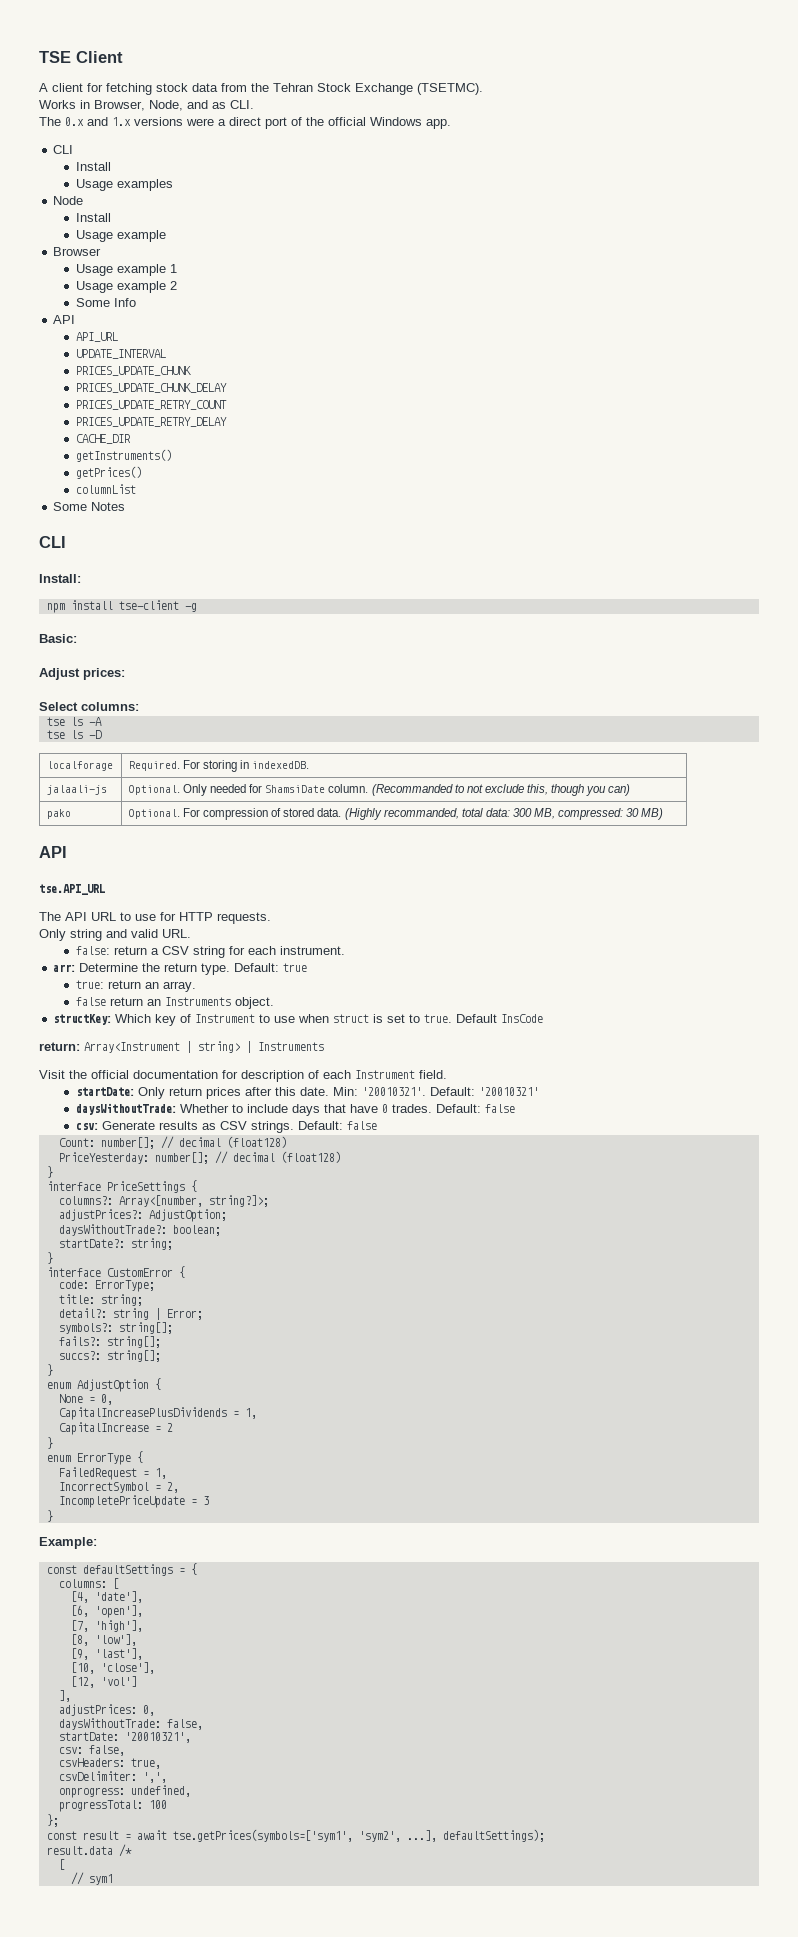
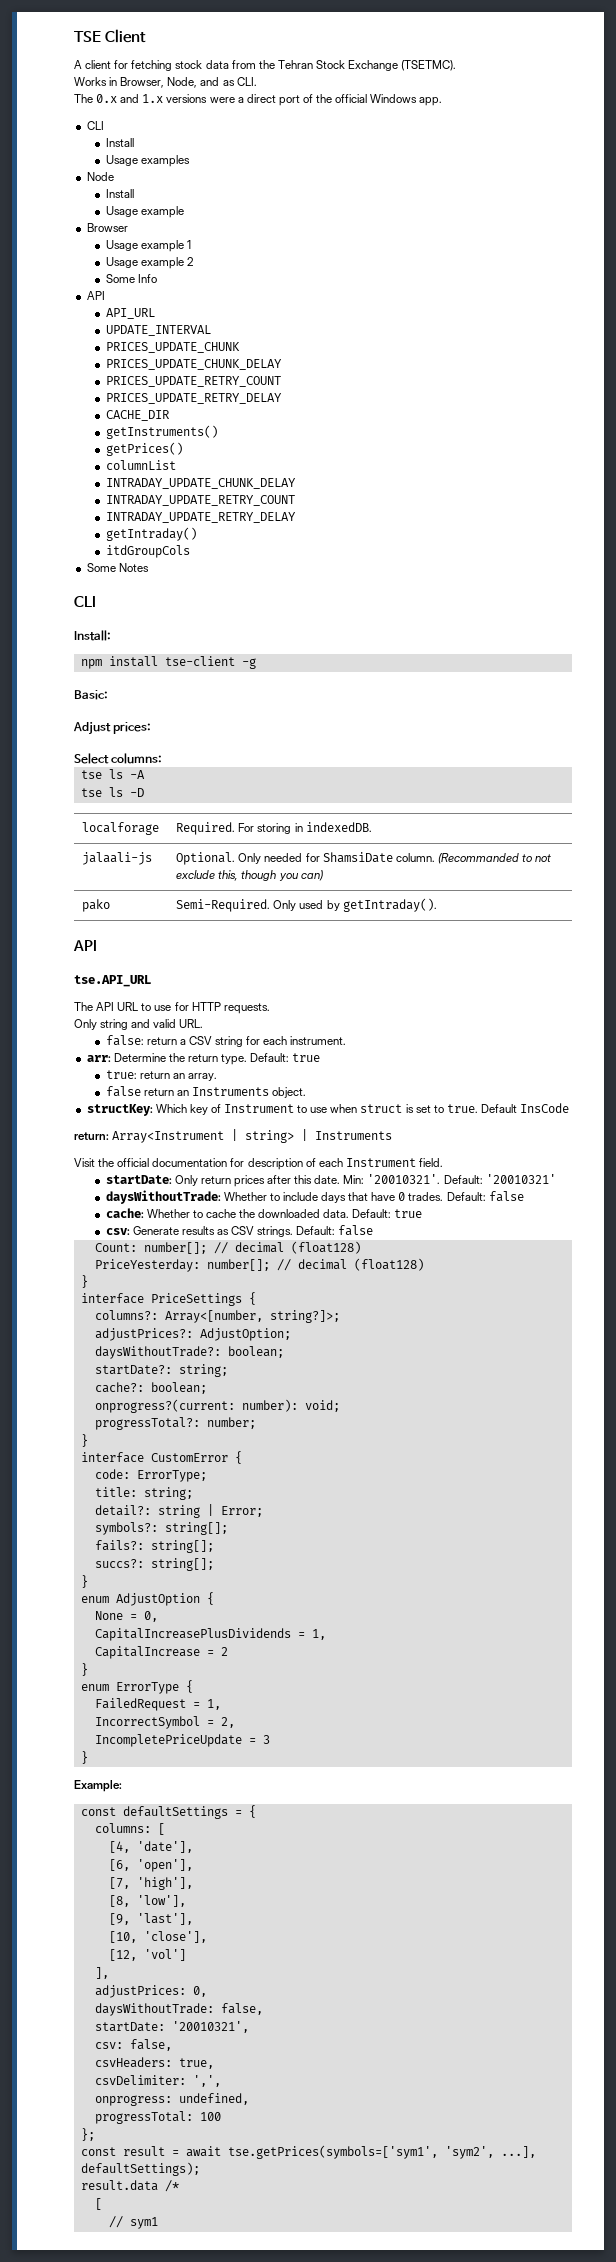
+ INTRADAY_UPDATE_CHUNK_DELAY
+ INTRADAY_UPDATE_RETRY_COUNT
+ INTRADAY_UPDATE_RETRY_DELAY
+ getIntraday()
+ itdGroupCols
- pako | Optional. For compression of stored data. (Highly recommanded, total data: 300 MB, compressed: 30 MB)
+ pako | Semi-Required. Only used by getIntraday().
+ cache: Whether to cache the downloaded data. Default: true
+ cache?: boolean;
+ onprogress?(current: number): void;
+ progressTotal?: number;

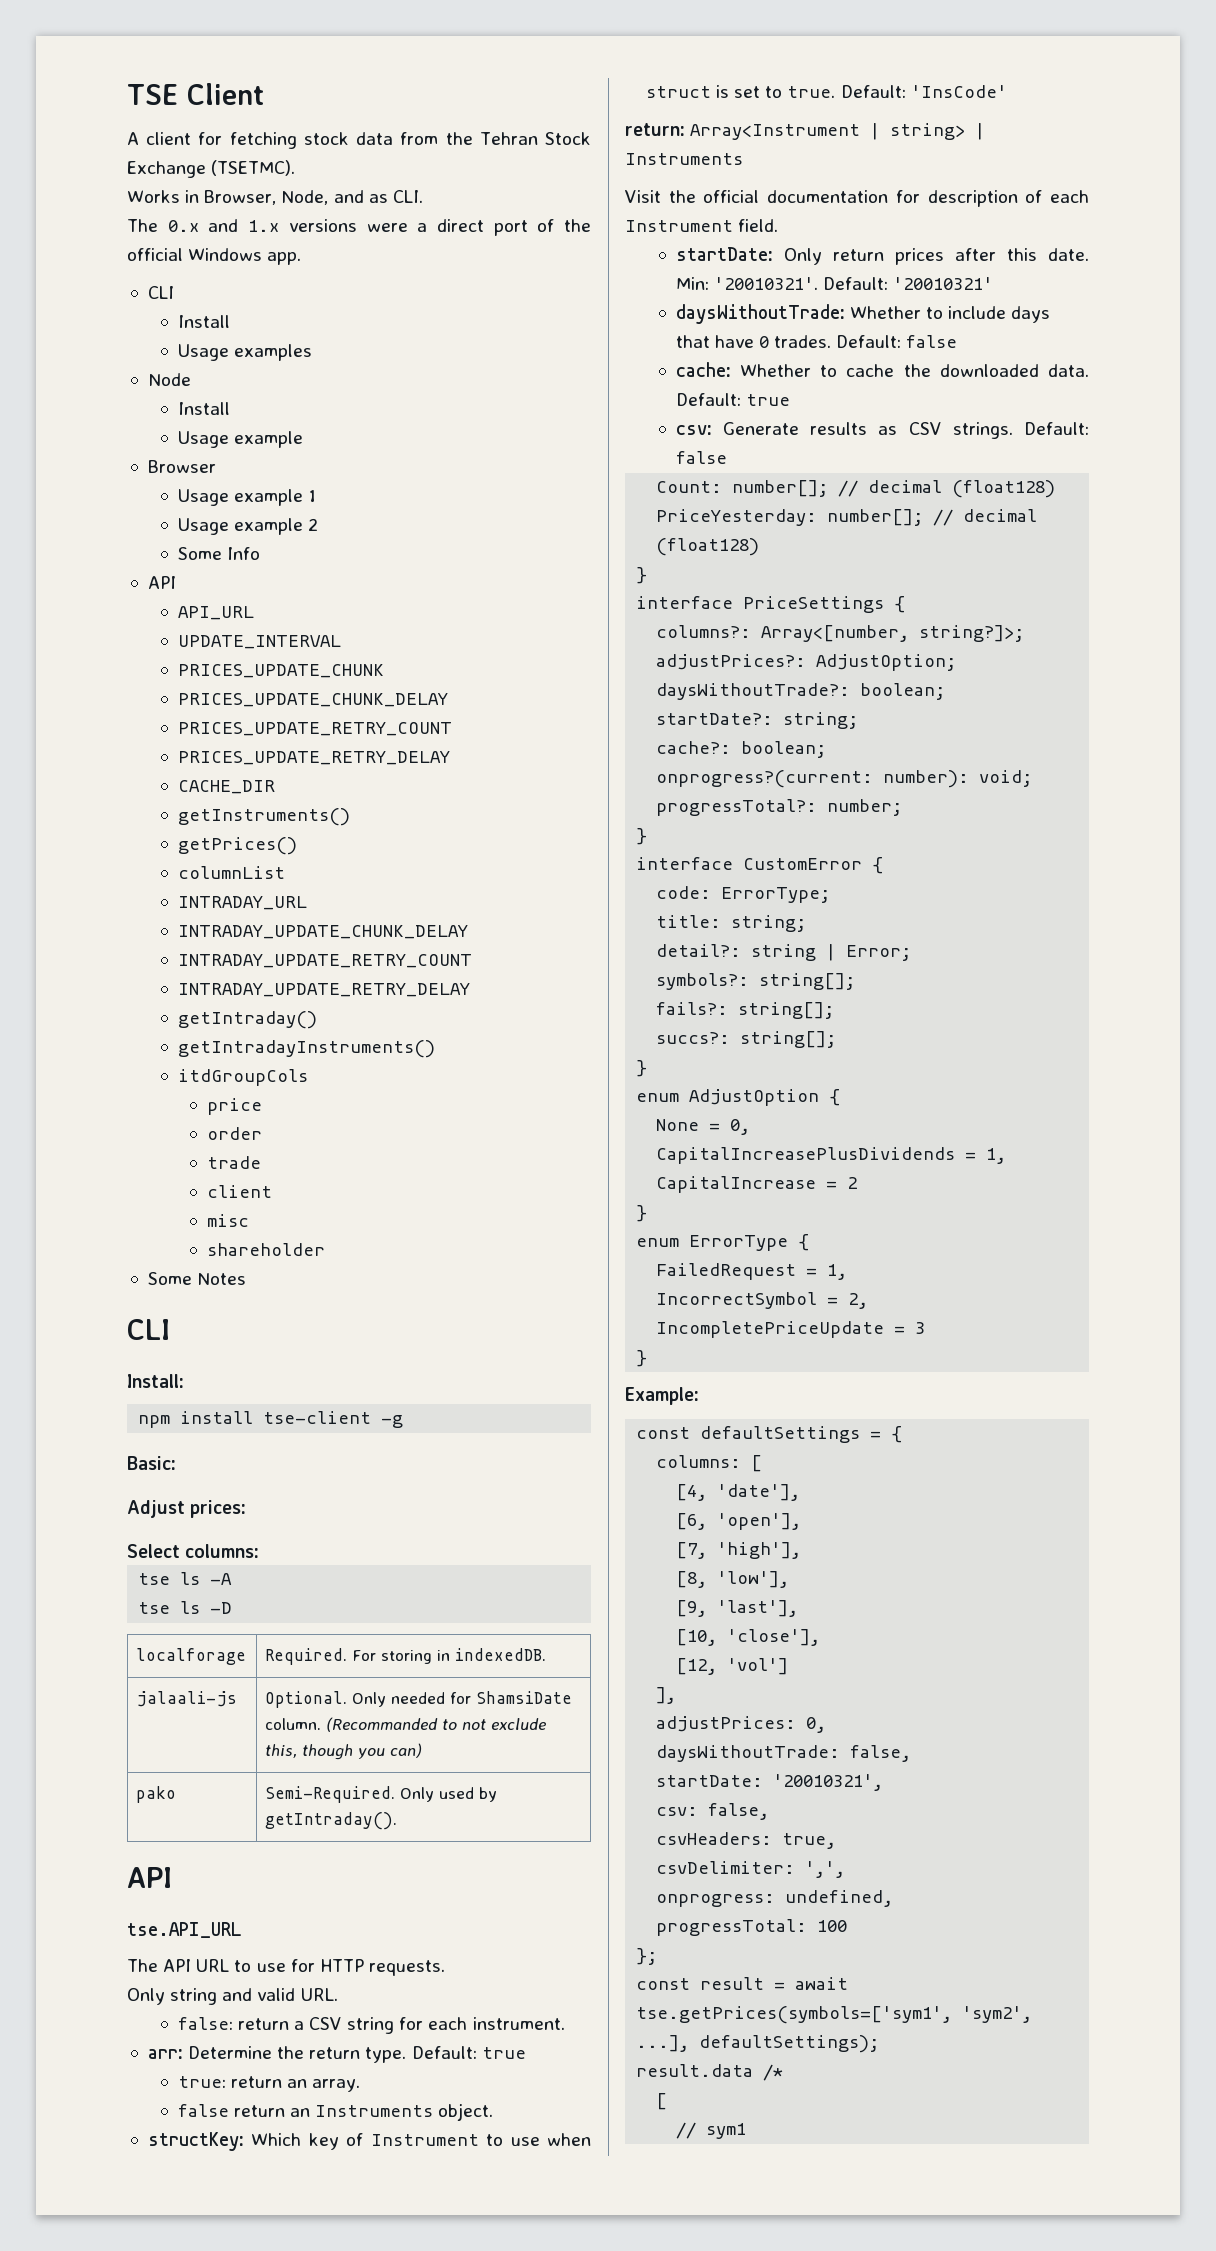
+ INTRADAY_URL
+ getIntradayInstruments()
+ price
+ order
+ trade
+ client
+ misc
+ shareholder
- Default InsCode
+ Default: 'InsCode'

